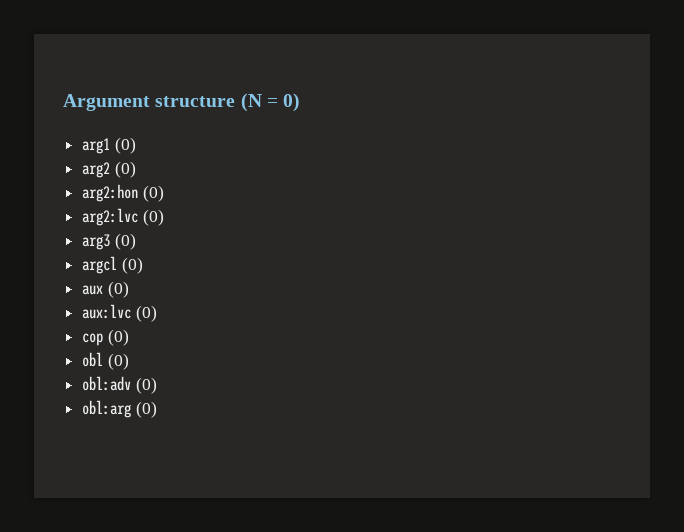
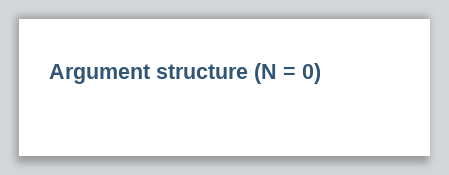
- arg1 (0)
- arg2 (0)
- arg2:hon (0)
- arg2:lvc (0)
- arg3 (0)
- argcl (0)
- aux (0)
- aux:lvc (0)
- cop (0)
- obl (0)
- obl:adv (0)
- obl:arg (0)

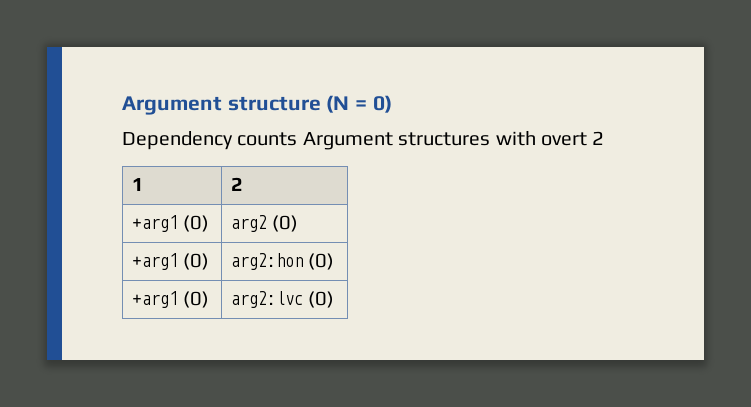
+ Dependency counts Argument structures with overt 2
+ 1 | 2
+ +arg1 (0) | arg2 (0)
+ +arg1 (0) | arg2:hon (0)
+ +arg1 (0) | arg2:lvc (0)

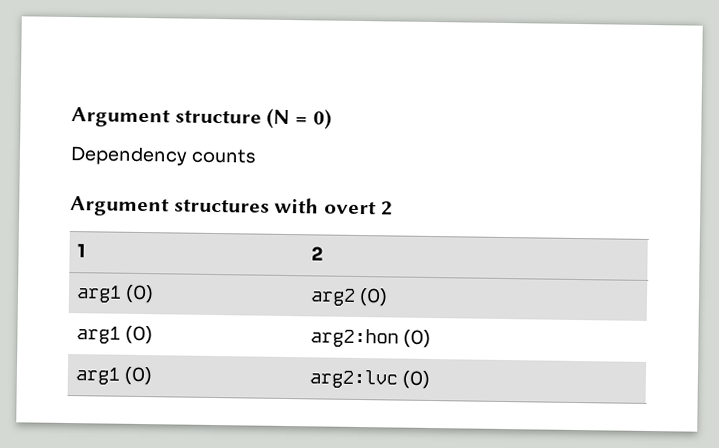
- Dependency counts Argument structures with overt 2
+ Dependency counts
+ Argument structures with overt 2
- +arg1 (0) | arg2 (0)
+ arg1 (0) | arg2 (0)
- +arg1 (0) | arg2:hon (0)
+ arg1 (0) | arg2:hon (0)
- +arg1 (0) | arg2:lvc (0)
+ arg1 (0) | arg2:lvc (0)

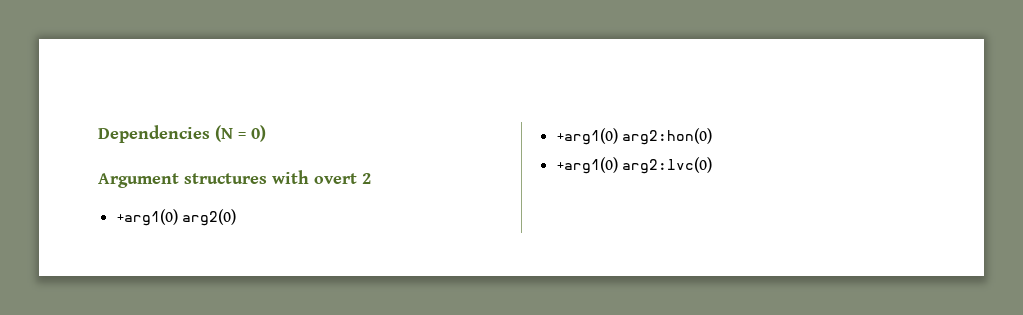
- Argument structure (N = 0)
+ Dependencies (N = 0)
- Dependency counts
- 1 | 2
- arg1 (0) | arg2 (0)
- arg1 (0) | arg2:hon (0)
- arg1 (0) | arg2:lvc (0)
+ +arg1(0) arg2(0)
+ +arg1(0) arg2:hon(0)
+ +arg1(0) arg2:lvc(0)

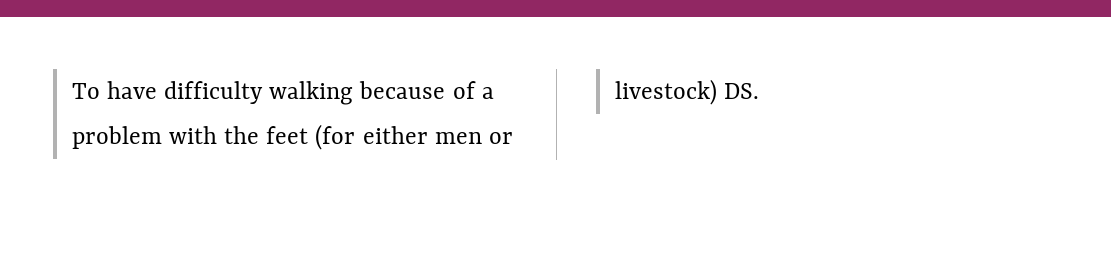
- Dependencies (N = 0)
- Argument structures with overt 2
- +arg1(0) arg2(0)
- +arg1(0) arg2:hon(0)
- +arg1(0) arg2:lvc(0)
+ To have difficulty walking because of a problem with the feet (for either men or livestock) DS.

